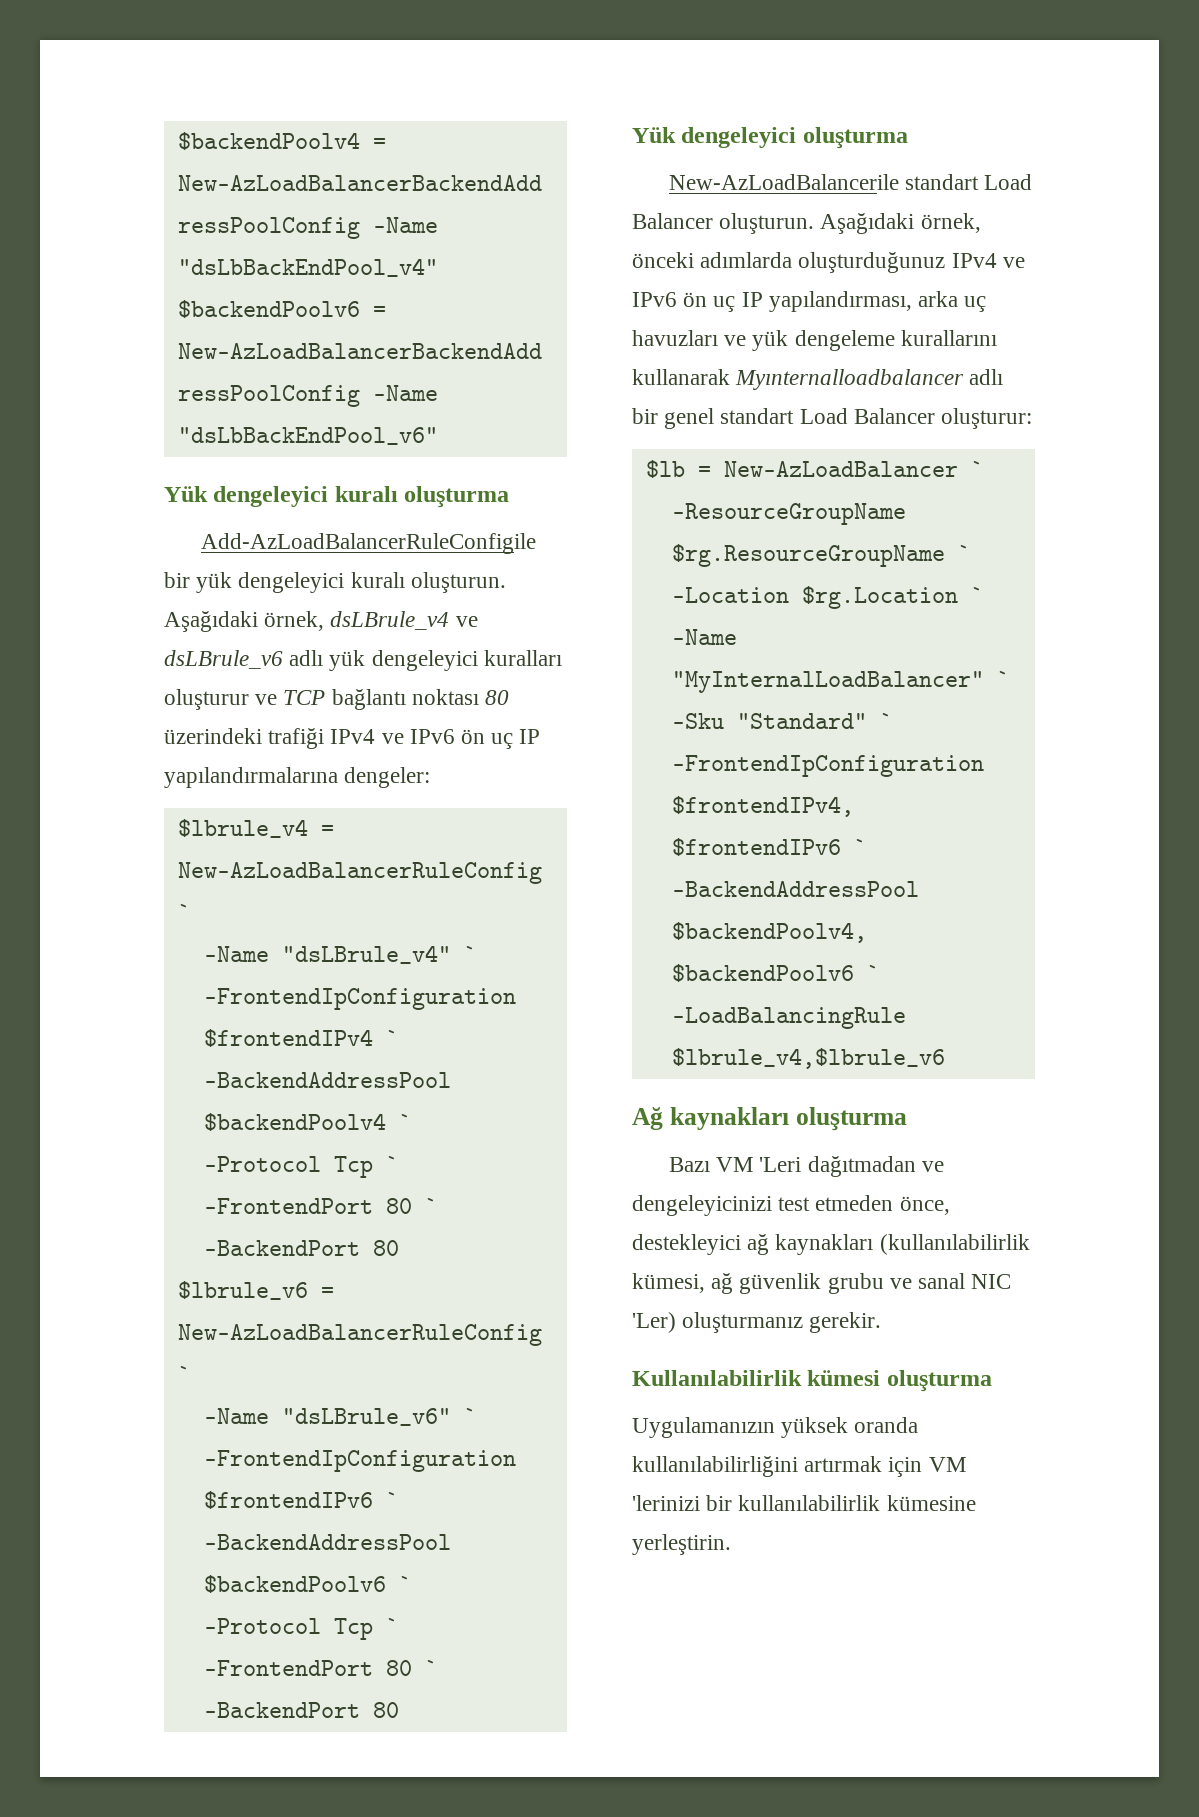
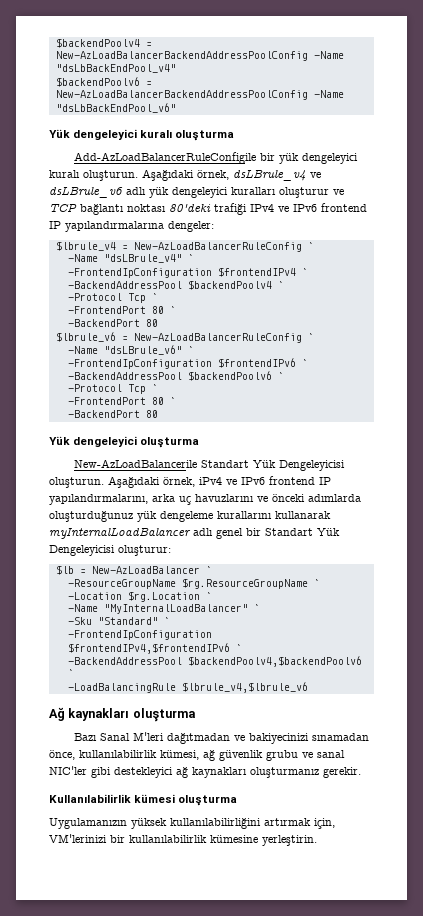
- Aşağıdaki örnek, dsLBrule_v4 ve dsLBrule_v6 adlı yük dengeleyici kuralları oluşturur ve TCP bağlantı noktası 80 üzerindeki trafiği IPv4 ve IPv6 ön uç IP yapılandırmalarına dengeler:
+ Aşağıdaki örnek, dsLBrule_v4 ve dsLBrule_v6 adlı yük dengeleyici kuralları oluşturur ve TCP bağlantı noktası 80'deki trafiği IPv4 ve IPv6 frontend IP yapılandırmalarına dengeler:
- New-AzLoadBalancerile standart Load Balancer oluşturun. Aşağıdaki örnek, önceki adımlarda oluşturduğunuz IPv4 ve IPv6 ön uç IP yapılandırması, arka uç havuzları ve yük dengeleme kurallarını kullanarak Myınternalloadbalancer adlı bir genel standart Load Balancer oluşturur:
+ New-AzLoadBalancerile Standart Yük Dengeleyicisi oluşturun. Aşağıdaki örnek, iPv4 ve IPv6 frontend IP yapılandırmalarını, arka uç havuzlarını ve önceki adımlarda oluşturduğunuz yük dengeleme kurallarını kullanarak myInternalLoadBalancer adlı genel bir Standart Yük Dengeleyicisi oluşturur:
- Bazı VM 'Leri dağıtmadan ve dengeleyicinizi test etmeden önce, destekleyici ağ kaynakları (kullanılabilirlik kümesi, ağ güvenlik grubu ve sanal NIC 'Ler) oluşturmanız gerekir.
+ Bazı Sanal M'leri dağıtmadan ve bakiyecinizi sınamadan önce, kullanılabilirlik kümesi, ağ güvenlik grubu ve sanal NIC'ler gibi destekleyici ağ kaynakları oluşturmanız gerekir.
- Uygulamanızın yüksek oranda kullanılabilirliğini artırmak için VM 'lerinizi bir kullanılabilirlik kümesine yerleştirin.
+ Uygulamanızın yüksek kullanılabilirliğini artırmak için, VM'lerinizi bir kullanılabilirlik kümesine yerleştirin.

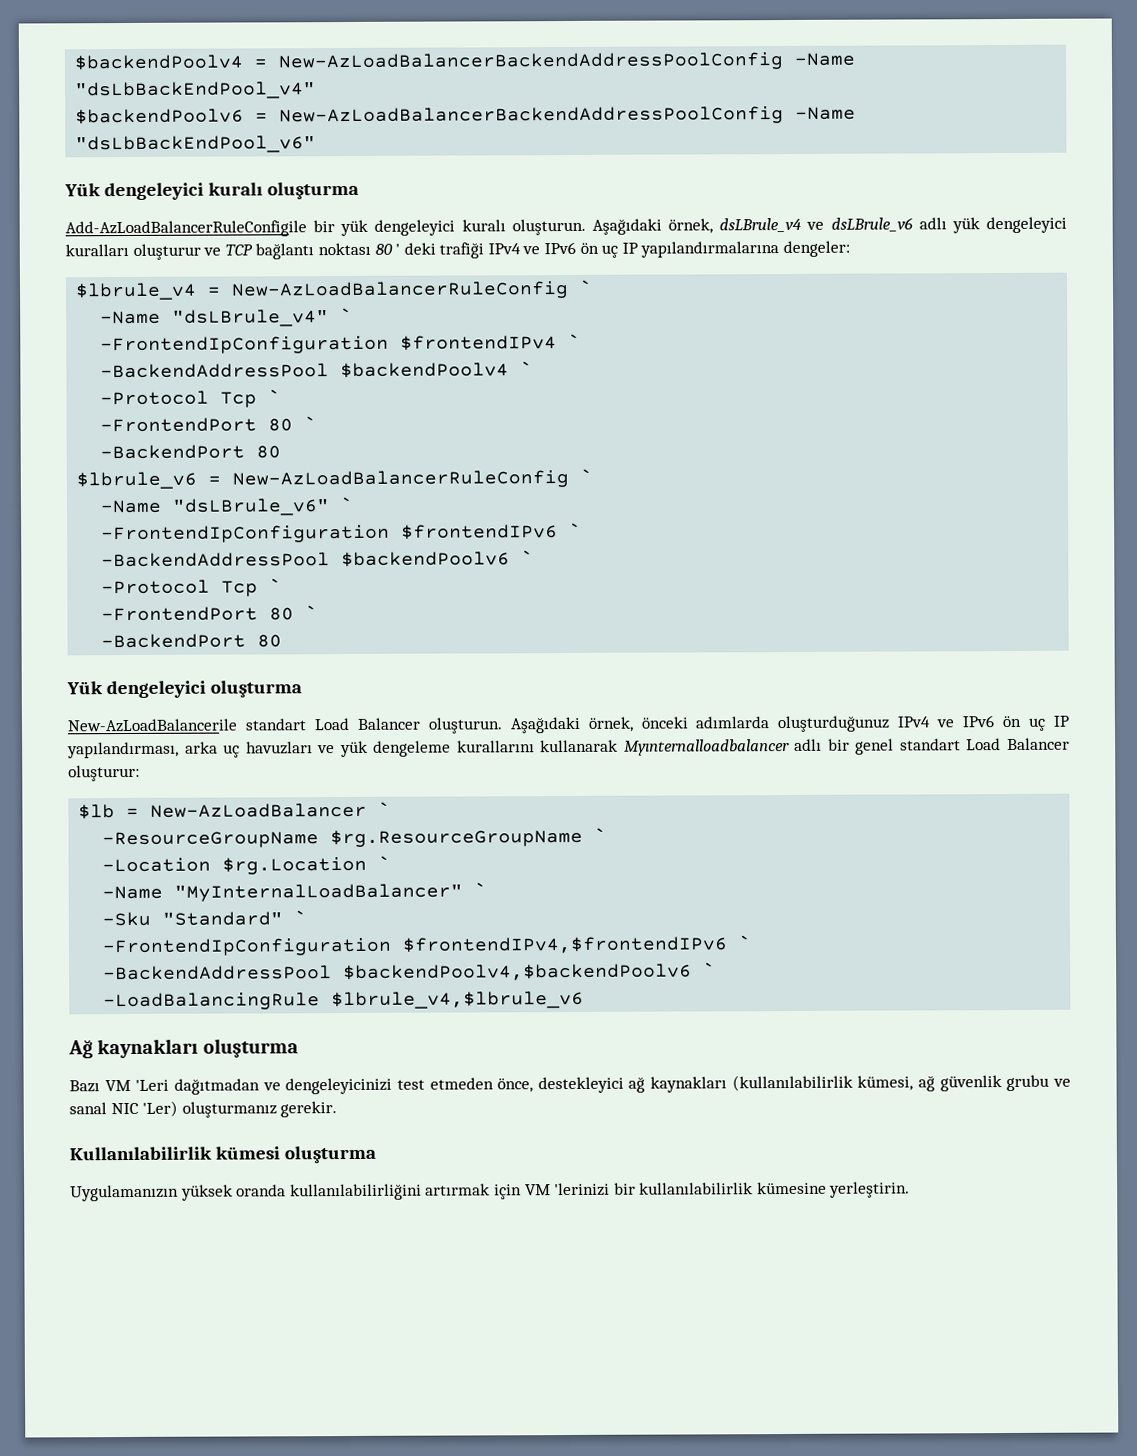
- Aşağıdaki örnek, dsLBrule_v4 ve dsLBrule_v6 adlı yük dengeleyici kuralları oluşturur ve TCP bağlantı noktası 80'deki trafiği IPv4 ve IPv6 frontend IP yapılandırmalarına dengeler:
+ Aşağıdaki örnek, dsLBrule_v4 ve dsLBrule_v6 adlı yük dengeleyici kuralları oluşturur ve TCP bağlantı noktası 80 ' deki trafiği IPv4 ve IPv6 ön uç IP yapılandırmalarına dengeler:
- New-AzLoadBalancerile Standart Yük Dengeleyicisi oluşturun. Aşağıdaki örnek, iPv4 ve IPv6 frontend IP yapılandırmalarını, arka uç havuzlarını ve önceki adımlarda oluşturduğunuz yük dengeleme kurallarını kullanarak myInternalLoadBalancer adlı genel bir Standart Yük Dengeleyicisi oluşturur:
+ New-AzLoadBalancerile standart Load Balancer oluşturun. Aşağıdaki örnek, önceki adımlarda oluşturduğunuz IPv4 ve IPv6 ön uç IP yapılandırması, arka uç havuzları ve yük dengeleme kurallarını kullanarak Myınternalloadbalancer adlı bir genel standart Load Balancer oluşturur:
- Bazı Sanal M'leri dağıtmadan ve bakiyecinizi sınamadan önce, kullanılabilirlik kümesi, ağ güvenlik grubu ve sanal NIC'ler gibi destekleyici ağ kaynakları oluşturmanız gerekir.
+ Bazı VM 'Leri dağıtmadan ve dengeleyicinizi test etmeden önce, destekleyici ağ kaynakları (kullanılabilirlik kümesi, ağ güvenlik grubu ve sanal NIC 'Ler) oluşturmanız gerekir.
- Uygulamanızın yüksek kullanılabilirliğini artırmak için, VM'lerinizi bir kullanılabilirlik kümesine yerleştirin.
+ Uygulamanızın yüksek oranda kullanılabilirliğini artırmak için VM 'lerinizi bir kullanılabilirlik kümesine yerleştirin.

